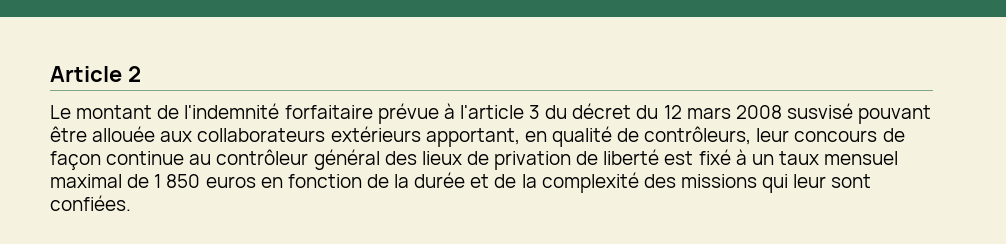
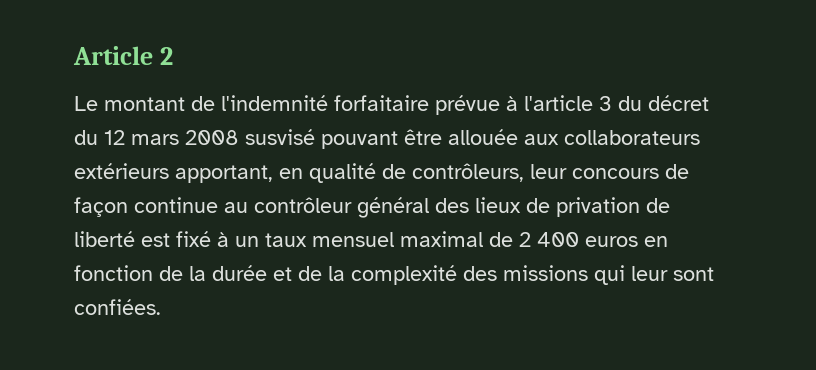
- Le montant de l'indemnité forfaitaire prévue à l'article 3 du décret du 12 mars 2008 susvisé pouvant être allouée aux collaborateurs extérieurs apportant, en qualité de contrôleurs, leur concours de façon continue au contrôleur général des lieux de privation de liberté est fixé à un taux mensuel maximal de 1 850 euros en fonction de la durée et de la complexité des missions qui leur sont confiées.
+ Le montant de l'indemnité forfaitaire prévue à l'article 3 du décret du 12 mars 2008 susvisé pouvant être allouée aux collaborateurs extérieurs apportant, en qualité de contrôleurs, leur concours de façon continue au contrôleur général des lieux de privation de liberté est fixé à un taux mensuel maximal de 2 400 euros en fonction de la durée et de la complexité des missions qui leur sont confiées.

